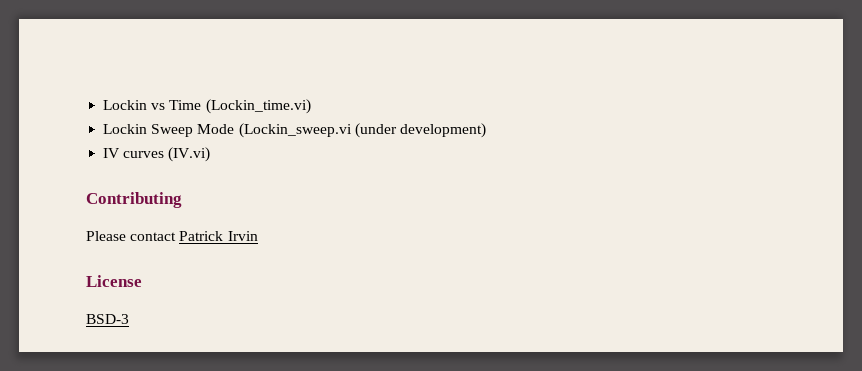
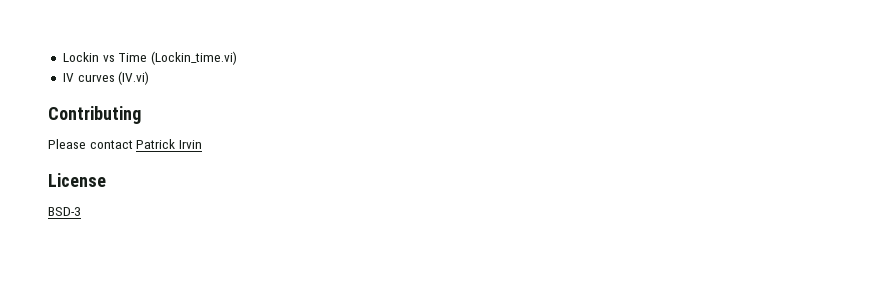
- Lockin Sweep Mode (Lockin_sweep.vi (under development)

